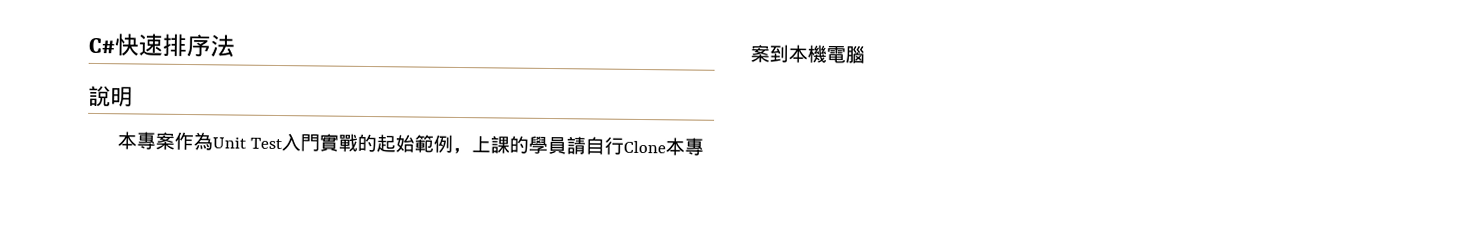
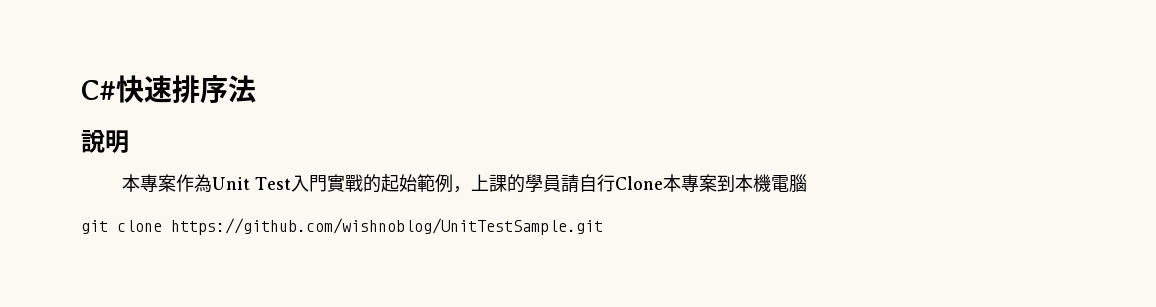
+ git clone https://github.com/wishnoblog/UnitTestSample.git

